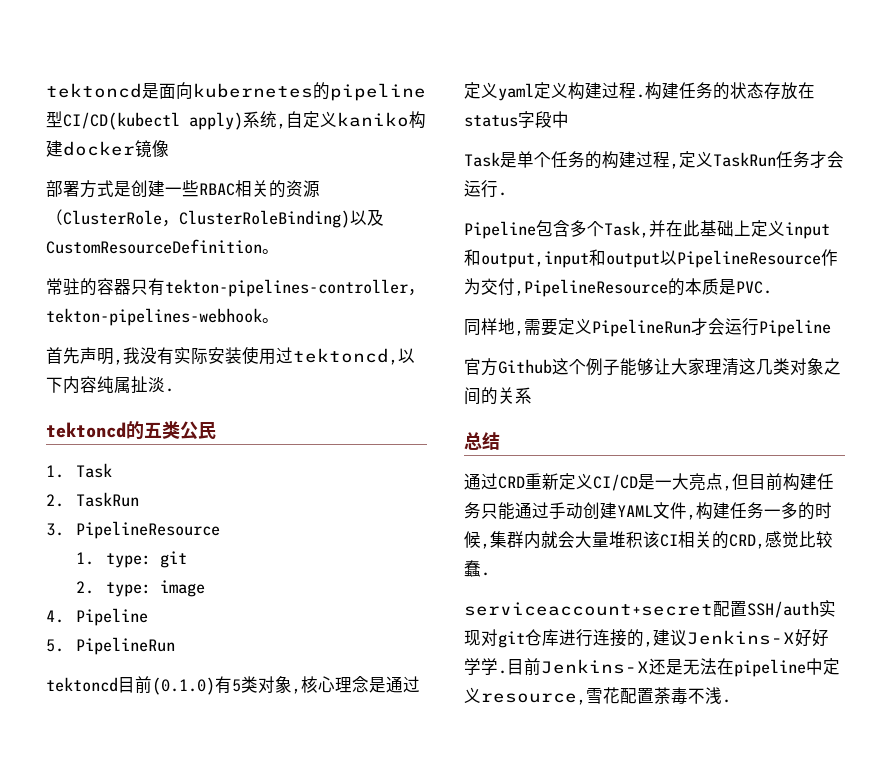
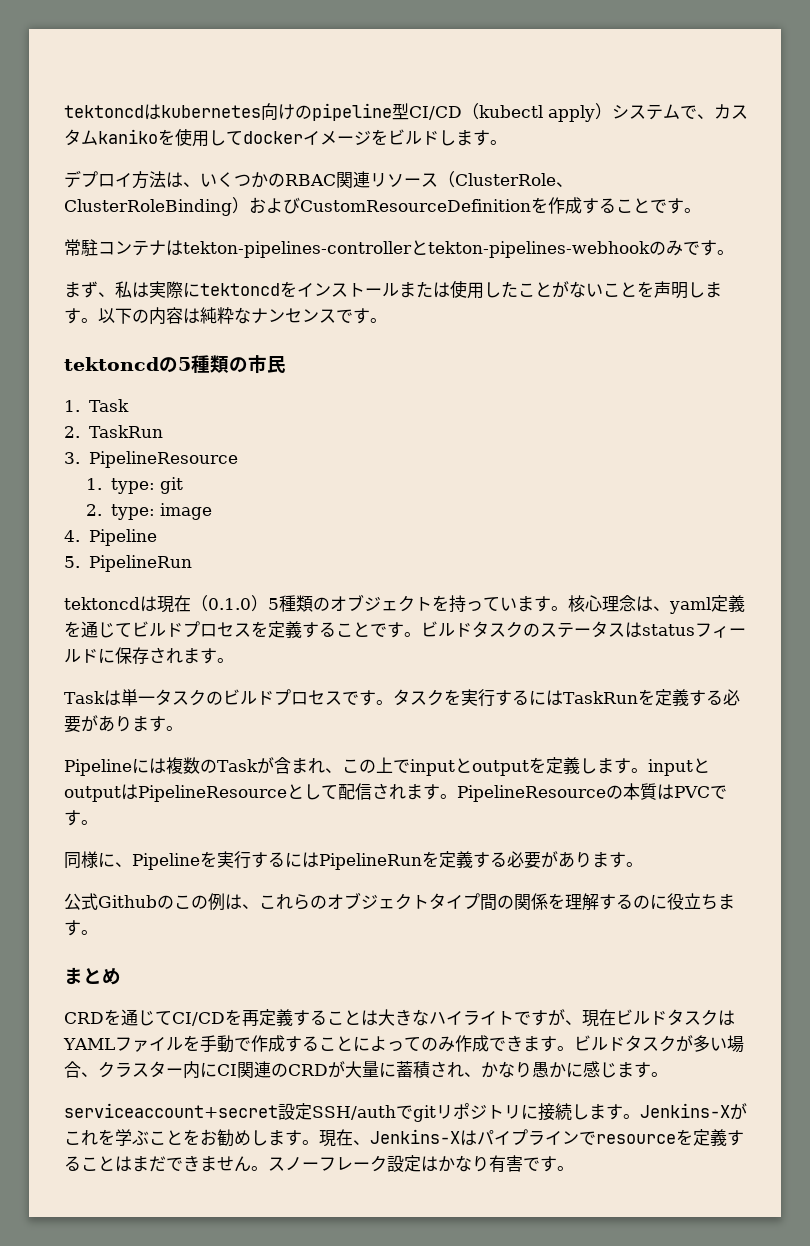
- tektoncd是面向kubernetes的pipeline型CI/CD(kubectl apply)系统,自定义kaniko构建docker镜像
- 部署方式是创建一些RBAC相关的资源（ClusterRole，ClusterRoleBinding)以及CustomResourceDefinition。
- 常驻的容器只有tekton-pipelines-controller，tekton-pipelines-webhook。
- 首先声明,我没有实际安装使用过tektoncd,以下内容纯属扯淡.
- tektoncd的五类公民
+ tektoncdはkubernetes向けのpipeline型CI/CD（kubectl apply）システムで、カスタムkanikoを使用してdockerイメージをビルドします。
+ デプロイ方法は、いくつかのRBAC関連リソース（ClusterRole、ClusterRoleBinding）およびCustomResourceDefinitionを作成することです。
+ 常駐コンテナはtekton-pipelines-controllerとtekton-pipelines-webhookのみです。
+ まず、私は実際にtektoncdをインストールまたは使用したことがないことを声明します。以下の内容は純粋なナンセンスです。
+ tektoncdの5種類の市民
- tektoncd目前(0.1.0)有5类对象,核心理念是通过定义yaml定义构建过程.构建任务的状态存放在status字段中
- Task是单个任务的构建过程,定义TaskRun任务才会运行.
- Pipeline包含多个Task,并在此基础上定义input和output,input和output以PipelineResource作为交付,PipelineResource的本质是PVC.
- 同样地,需要定义PipelineRun才会运行Pipeline
- 官方Github这个例子能够让大家理清这几类对象之间的关系
- 总结
- 通过CRD重新定义CI/CD是一大亮点,但目前构建任务只能通过手动创建YAML文件,构建任务一多的时候,集群内就会大量堆积该CI相关的CRD,感觉比较蠢.
- serviceaccount+secret配置SSH/auth实现对git仓库进行连接的,建议Jenkins-X好好学学.目前Jenkins-X还是无法在pipeline中定义resource,雪花配置荼毒不浅.
+ tektoncdは現在（0.1.0）5種類のオブジェクトを持っています。核心理念は、yaml定義を通じてビルドプロセスを定義することです。ビルドタスクのステータスはstatusフィールドに保存されます。
+ Taskは単一タスクのビルドプロセスです。タスクを実行するにはTaskRunを定義する必要があります。
+ Pipelineには複数のTaskが含まれ、この上でinputとoutputを定義します。inputとoutputはPipelineResourceとして配信されます。PipelineResourceの本質はPVCです。
+ 同様に、Pipelineを実行するにはPipelineRunを定義する必要があります。
+ 公式Githubのこの例は、これらのオブジェクトタイプ間の関係を理解するのに役立ちます。
+ まとめ
+ CRDを通じてCI/CDを再定義することは大きなハイライトですが、現在ビルドタスクはYAMLファイルを手動で作成することによってのみ作成できます。ビルドタスクが多い場合、クラスター内にCI関連のCRDが大量に蓄積され、かなり愚かに感じます。
+ serviceaccount+secret設定SSH/authでgitリポジトリに接続します。Jenkins-Xがこれを学ぶことをお勧めします。現在、Jenkins-Xはパイプラインでresourceを定義することはまだできません。スノーフレーク設定はかなり有害です。

